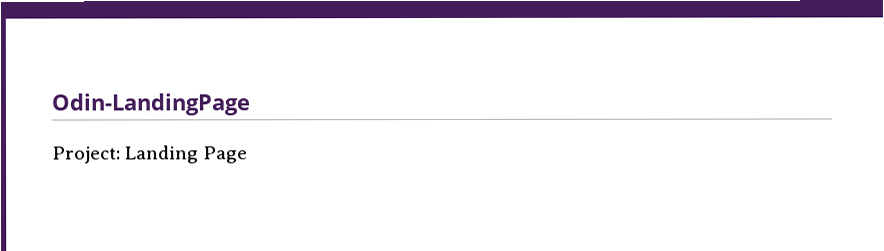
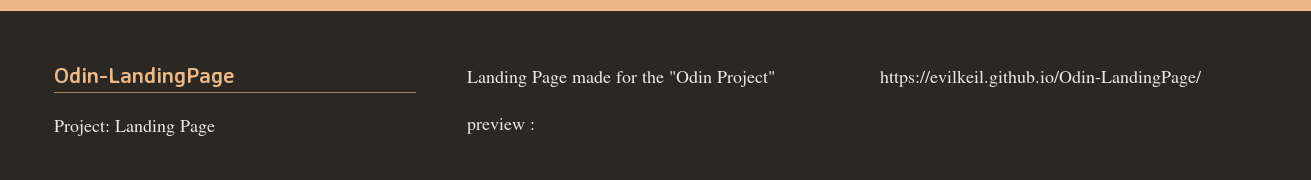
+ Landing Page made for the "Odin Project"
+ preview : https://evilkeil.github.io/Odin-LandingPage/

